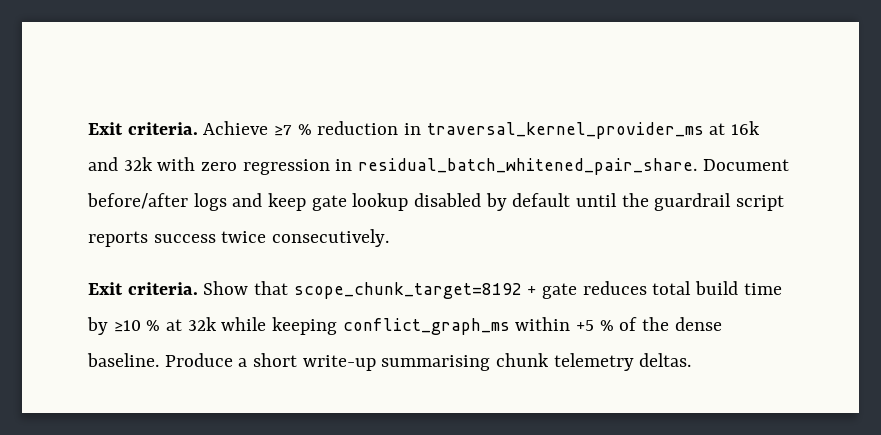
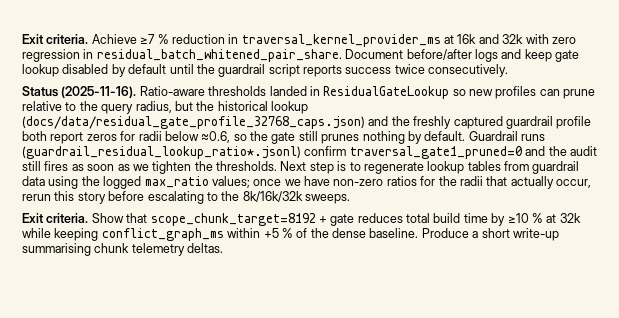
+ Status (2025-11-16). Ratio-aware thresholds landed in ResidualGateLookup so new profiles can prune relative to the query radius, but the historical lookup (docs/data/residual_gate_profile_32768_caps.json) and the freshly captured guardrail profile both report zeros for radii below ≈0.6, so the gate still prunes nothing by default. Guardrail runs (guardrail_residual_lookup_ratio*.jsonl) confirm traversal_gate1_pruned=0 and the audit still fires as soon as we tighten the thresholds. Next step is to regenerate lookup tables from guardrail data using the logged max_ratio values; once we have non-zero ratios for the radii that actually occur, rerun this story before escalating to the 8k/16k/32k sweeps.

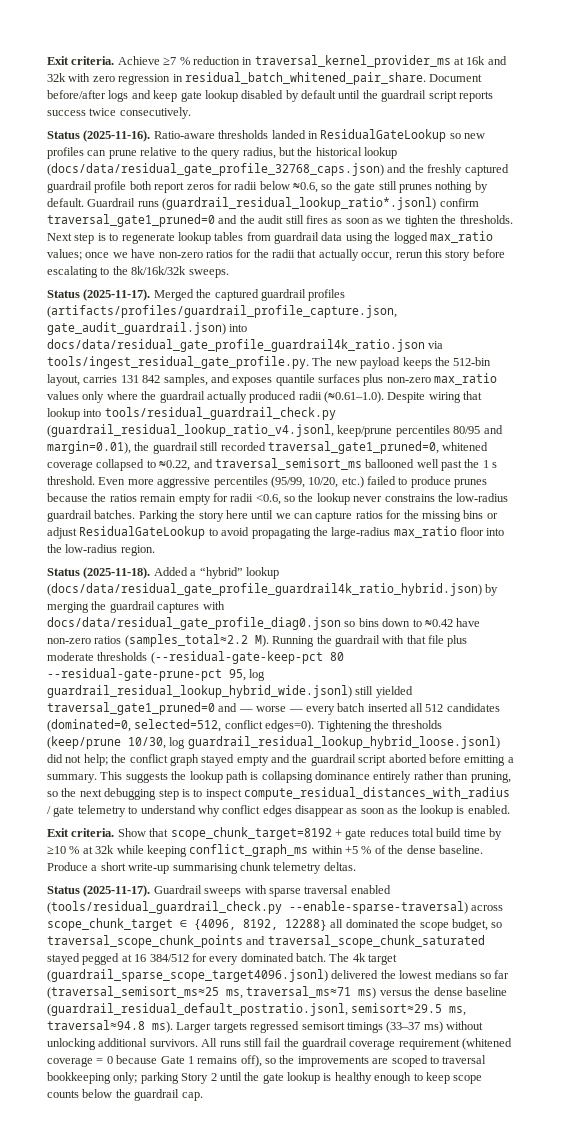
+ Status (2025-11-17). Merged the captured guardrail profiles (artifacts/profiles/guardrail_profile_capture.json, gate_audit_guardrail.json) into docs/data/residual_gate_profile_guardrail4k_ratio.json via tools/ingest_residual_gate_profile.py. The new payload keeps the 512-bin layout, carries 131 842 samples, and exposes quantile surfaces plus non-zero max_ratio values only where the guardrail actually produced radii (≈0.61–1.0). Despite wiring that lookup into tools/residual_guardrail_check.py (guardrail_residual_lookup_ratio_v4.jsonl, keep/prune percentiles 80/95 and margin=0.01), the guardrail still recorded traversal_gate1_pruned=0, whitened coverage collapsed to ≈0.22, and traversal_semisort_ms ballooned well past the 1 s threshold. Even more aggressive percentiles (95/99, 10/20, etc.) failed to produce prunes because the ratios remain empty for radii <0.6, so the lookup never constrains the low-radius guardrail batches. Parking the story here until we can capture ratios for the missing bins or adjust ResidualGateLookup to avoid propagating the large-radius max_ratio floor into the low-radius region.
+ Status (2025-11-18). Added a “hybrid” lookup (docs/data/residual_gate_profile_guardrail4k_ratio_hybrid.json) by merging the guardrail captures with docs/data/residual_gate_profile_diag0.json so bins down to ≈0.42 have non-zero ratios (samples_total≈2.2 M). Running the guardrail with that file plus moderate thresholds (--residual-gate-keep-pct 80 --residual-gate-prune-pct 95, log guardrail_residual_lookup_hybrid_wide.jsonl) still yielded traversal_gate1_pruned=0 and — worse — every batch inserted all 512 candidates (dominated=0, selected=512, conflict edges=0). Tightening the thresholds (keep/prune 10/30, log guardrail_residual_lookup_hybrid_loose.jsonl) did not help; the conflict graph stayed empty and the guardrail script aborted before emitting a summary. This suggests the lookup path is collapsing dominance entirely rather than pruning, so the next debugging step is to inspect compute_residual_distances_with_radius / gate telemetry to understand why conflict edges disappear as soon as the lookup is enabled.
+ Status (2025-11-17). Guardrail sweeps with sparse traversal enabled (tools/residual_guardrail_check.py --enable-sparse-traversal) across scope_chunk_target ∈ {4096, 8192, 12288} all dominated the scope budget, so traversal_scope_chunk_points and traversal_scope_chunk_saturated stayed pegged at 16 384/512 for every dominated batch. The 4k target (guardrail_sparse_scope_target4096.jsonl) delivered the lowest medians so far (traversal_semisort_ms≈25 ms, traversal_ms≈71 ms) versus the dense baseline (guardrail_residual_default_postratio.jsonl, semisort≈29.5 ms, traversal≈94.8 ms). Larger targets regressed semisort timings (33–37 ms) without unlocking additional survivors. All runs still fail the guardrail coverage requirement (whitened coverage = 0 because Gate 1 remains off), so the improvements are scoped to traversal bookkeeping only; parking Story 2 until the gate lookup is healthy enough to keep scope counts below the guardrail cap.

